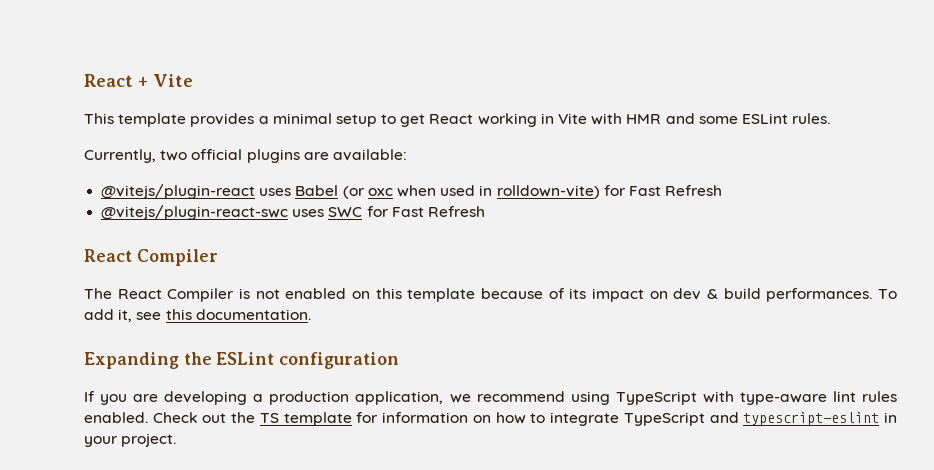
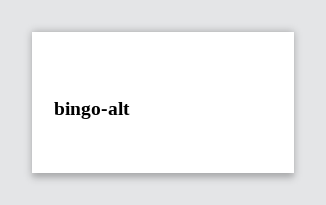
- React + Vite
- This template provides a minimal setup to get React working in Vite with HMR and some ESLint rules.
- Currently, two official plugins are available:
- @vitejs/plugin-react uses Babel (or oxc when used in rolldown-vite) for Fast Refresh
- @vitejs/plugin-react-swc uses SWC for Fast Refresh
- React Compiler
- The React Compiler is not enabled on this template because of its impact on dev & build performances. To add it, see this documentation.
- Expanding the ESLint configuration
- If you are developing a production application, we recommend using TypeScript with type-aware lint rules enabled. Check out the TS template for information on how to integrate TypeScript and typescript-eslint in your project.
+ bingo-alt

